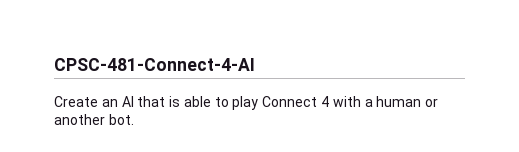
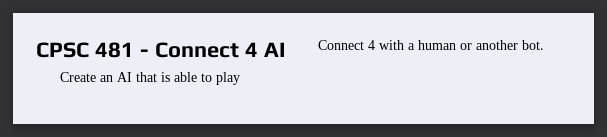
- CPSC-481-Connect-4-AI
+ CPSC 481 - Connect 4 AI

